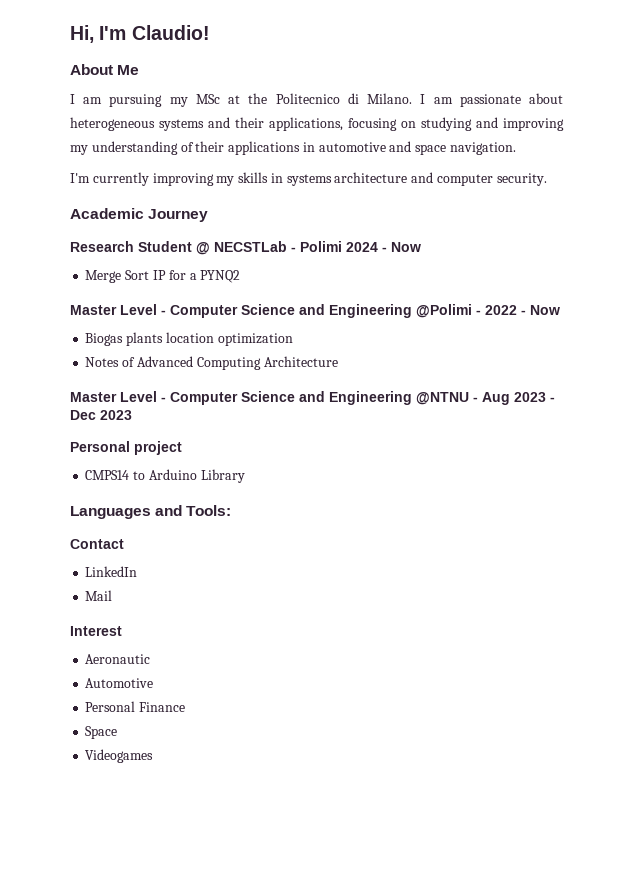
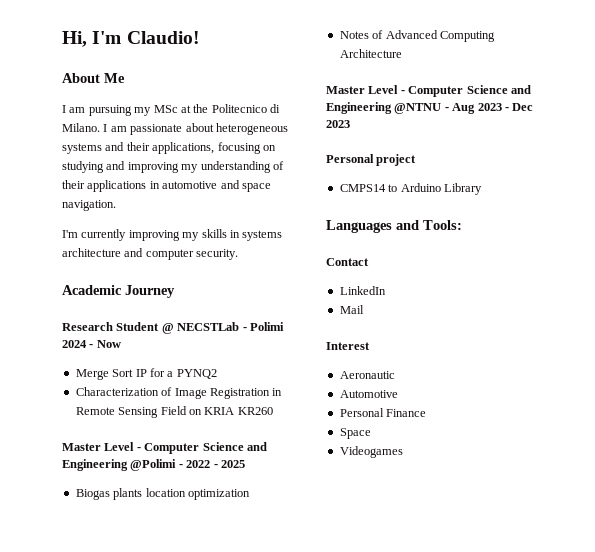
+ Characterization of Image Registration in Remote Sensing Field on KRIA KR260
- Master Level - Computer Science and Engineering @Polimi - 2022 - Now
+ Master Level - Computer Science and Engineering @Polimi - 2022 - 2025

